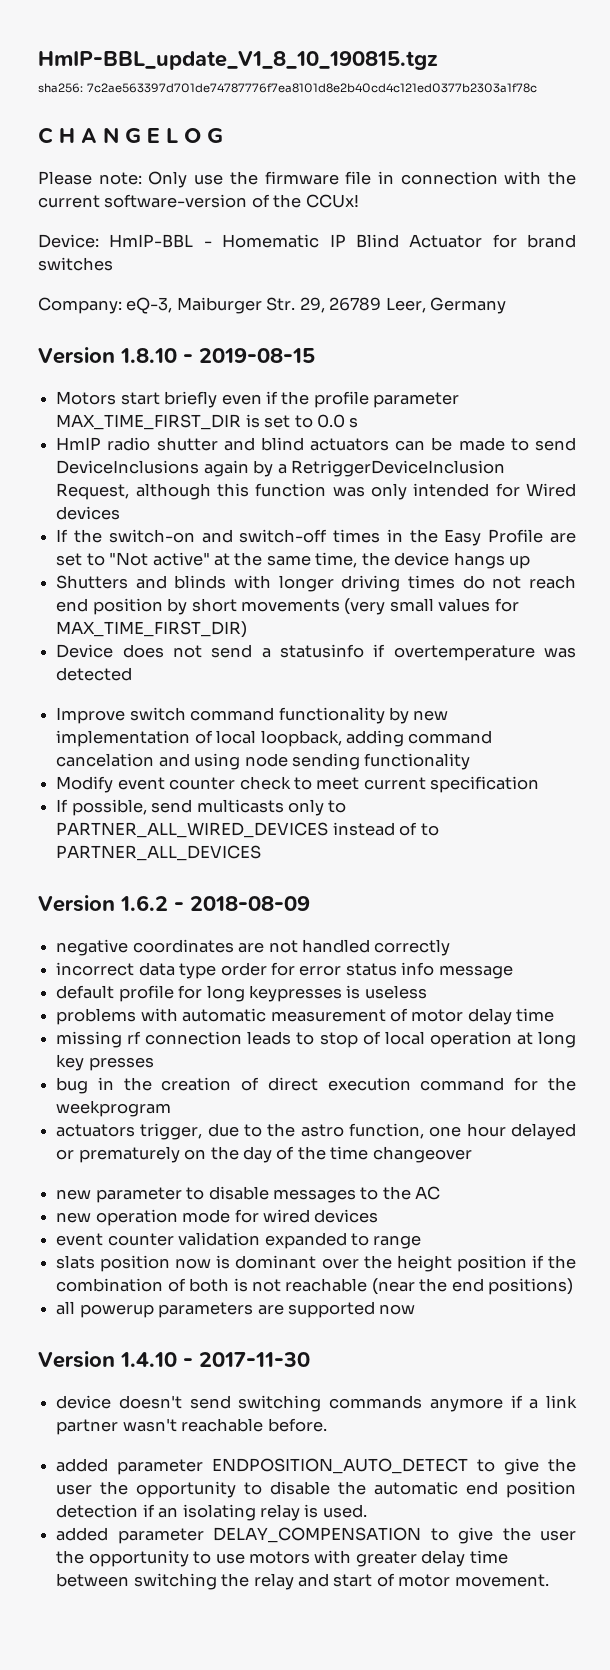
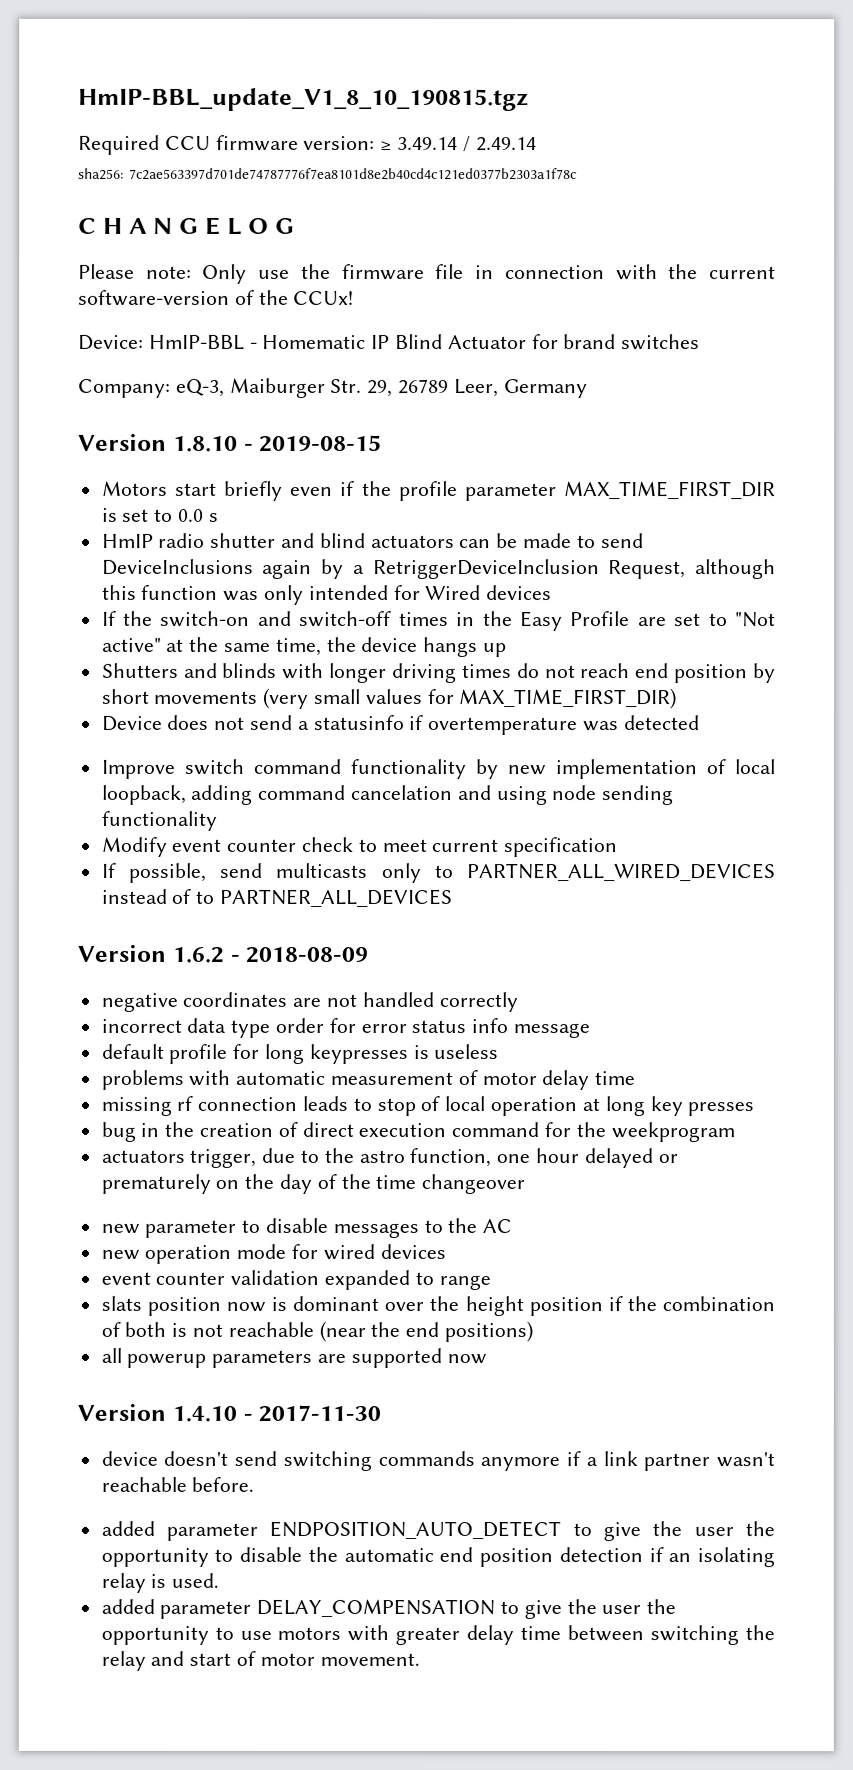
+ Required CCU firmware version: ≥ 3.49.14 / 2.49.14

